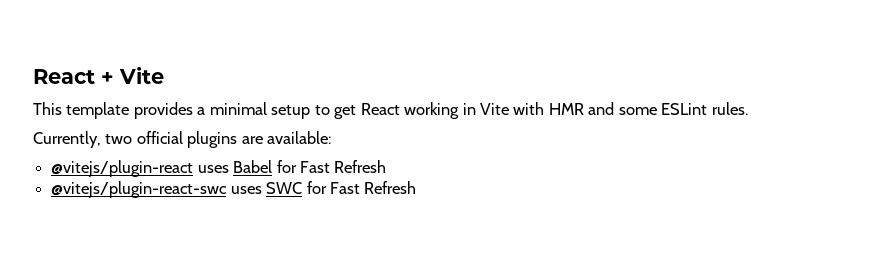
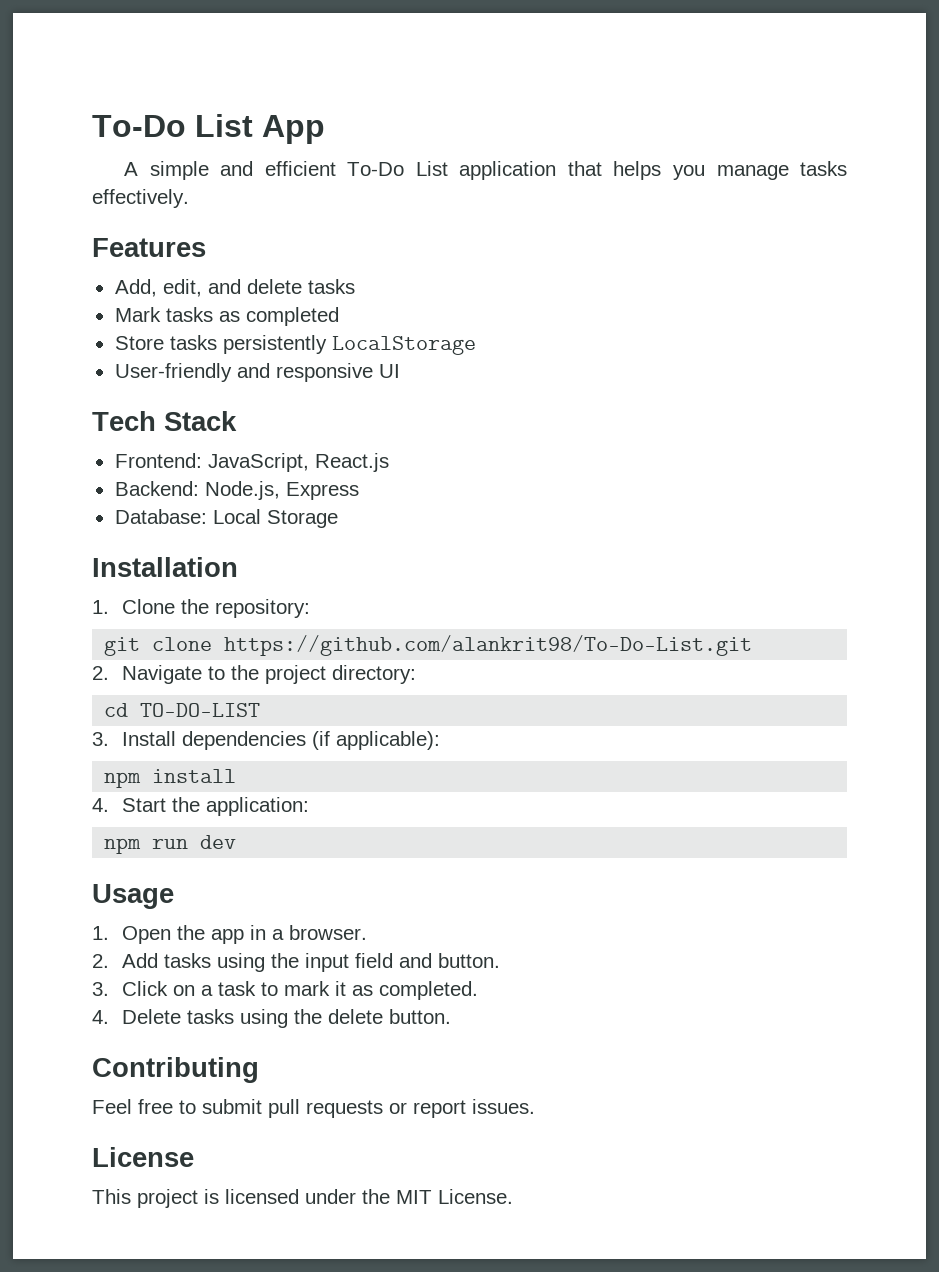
- React + Vite
- This template provides a minimal setup to get React working in Vite with HMR and some ESLint rules.
- Currently, two official plugins are available:
- @vitejs/plugin-react uses Babel for Fast Refresh
- @vitejs/plugin-react-swc uses SWC for Fast Refresh
+ To-Do List App
+ A simple and efficient To-Do List application that helps you manage tasks effectively.
+ Features
+ Add, edit, and delete tasks
+ Mark tasks as completed
+ Store tasks persistently LocalStorage
+ User-friendly and responsive UI
+ Tech Stack
+ Frontend: JavaScript, React.js
+ Backend: Node.js, Express
+ Database: Local Storage
+ Installation
+ 1. Clone the repository:
+ git clone https://github.com/alankrit98/To-Do-List.git
+ 2. Navigate to the project directory:
+ cd TO-DO-LIST
+ 3. Install dependencies (if applicable):
+ npm install
+ 4. Start the application:
+ npm run dev
+ Usage
+ 1. Open the app in a browser.
+ 2. Add tasks using the input field and button.
+ 3. Click on a task to mark it as completed.
+ 4. Delete tasks using the delete button.
+ Contributing
+ Feel free to submit pull requests or report issues.
+ License
+ This project is licensed under the MIT License.

